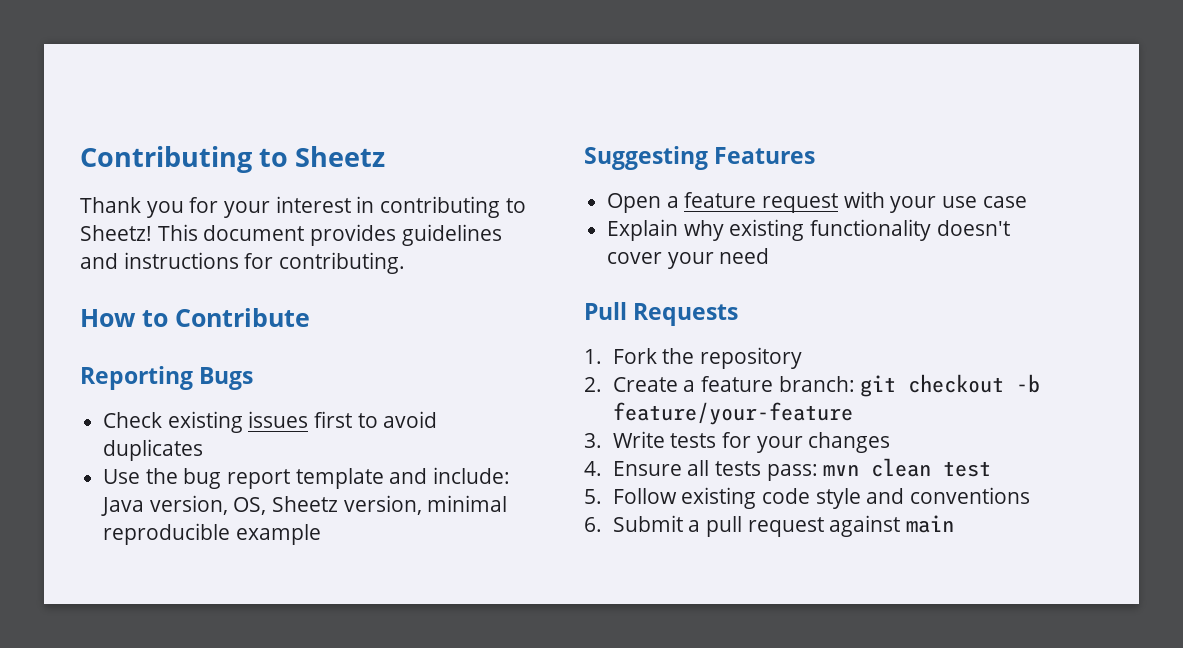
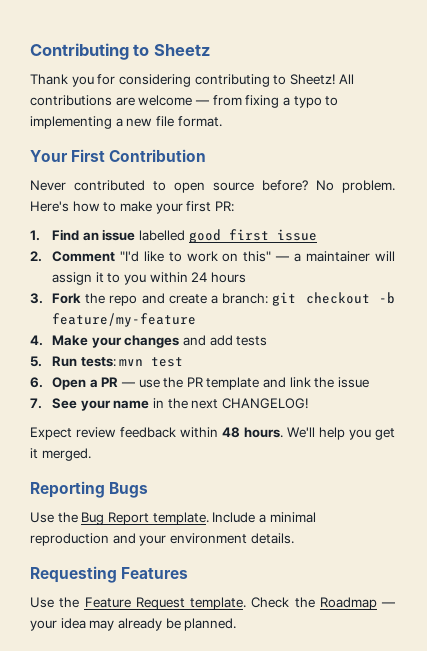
- Thank you for your interest in contributing to Sheetz! This document provides guidelines and instructions for contributing.
- How to Contribute
+ Thank you for considering contributing to Sheetz! All contributions are welcome — from fixing a typo to implementing a new file format.
+ Your First Contribution
+ Never contributed to open source before? No problem. Here's how to make your first PR:
+ 1. Find an issue labelled good first issue
+ 2. Comment "I'd like to work on this" — a maintainer will assign it to you within 24 hours
+ 3. Fork the repo and create a branch: git checkout -b feature/my-feature
+ 4. Make your changes and add tests
+ 5. Run tests: mvn test
+ 6. Open a PR — use the PR template and link the issue
+ 7. See your name in the next CHANGELOG!
+ Expect review feedback within 48 hours. We'll help you get it merged.
  Reporting Bugs
- Check existing issues first to avoid duplicates
- Use the bug report template and include: Java version, OS, Sheetz version, minimal reproducible example
- Suggesting Features
- Open a feature request with your use case
- Explain why existing functionality doesn't cover your need
- Pull Requests
- 1. Fork the repository
- 2. Create a feature branch: git checkout -b feature/your-feature
- 3. Write tests for your changes
- 4. Ensure all tests pass: mvn clean test
- 5. Follow existing code style and conventions
- 6. Submit a pull request against main
+ Use the Bug Report template. Include a minimal reproduction and your environment details.
+ Requesting Features
+ Use the Feature Request template. Check the Roadmap — your idea may already be planned.

